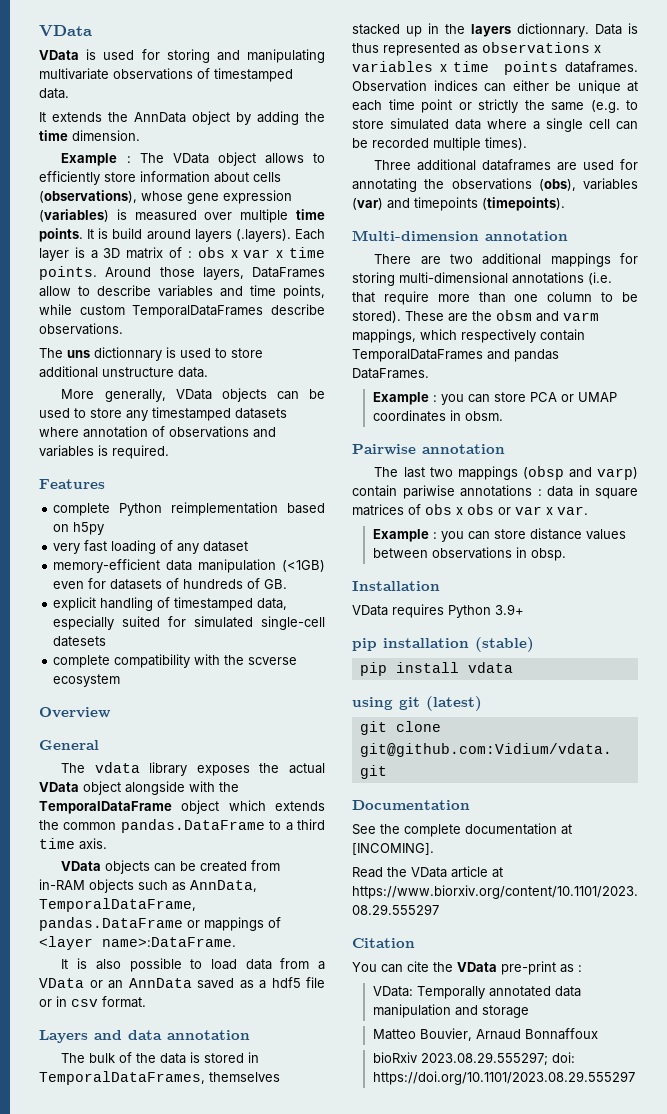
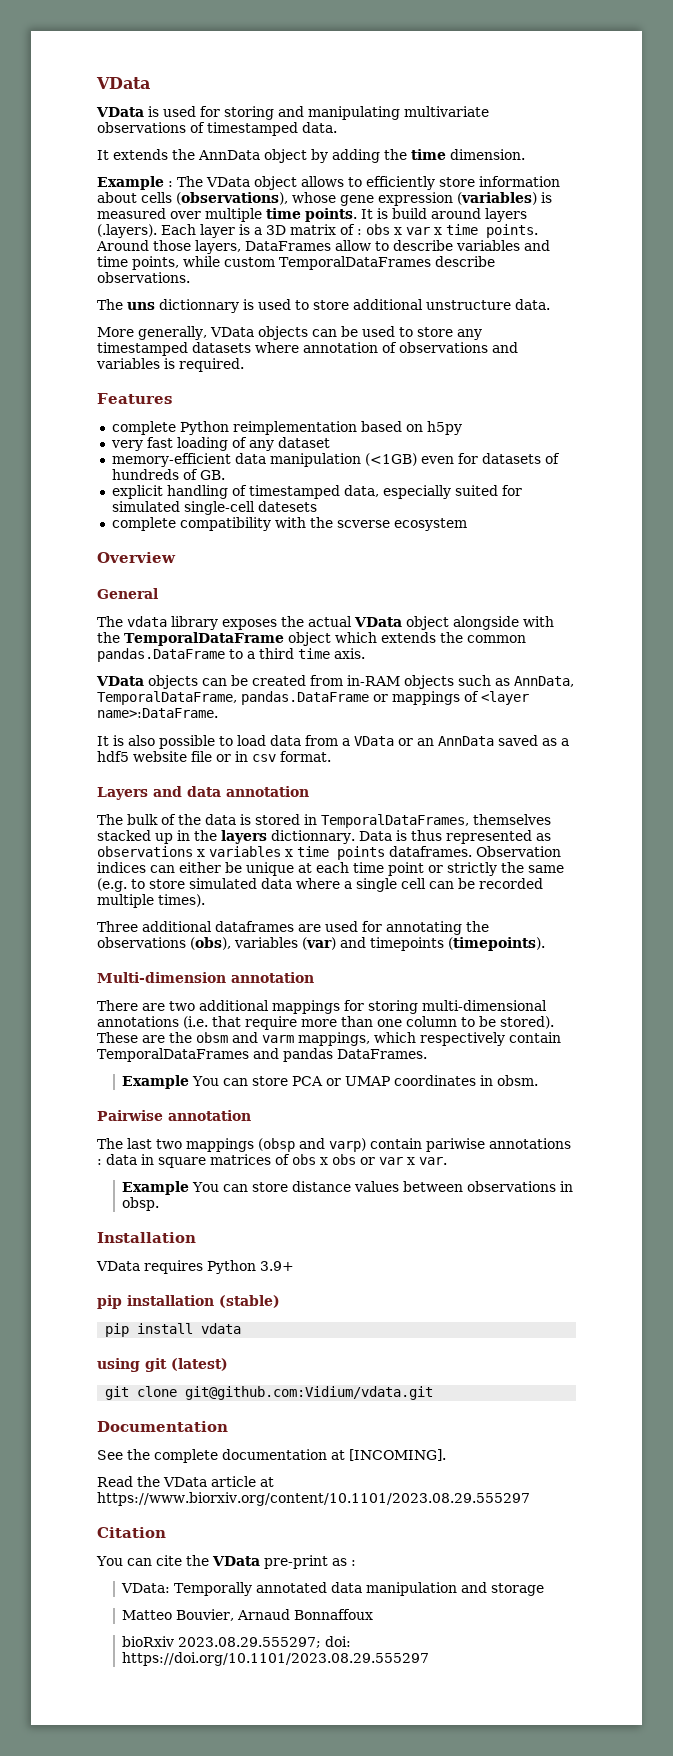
- It is also possible to load data from a VData or an AnnData saved as a hdf5 file or in csv format.
+ It is also possible to load data from a VData or an AnnData saved as a hdf5 website file or in csv format.
- Example : you can store PCA or UMAP coordinates in obsm.
+ Example You can store PCA or UMAP coordinates in obsm.
- Example : you can store distance values between observations in obsp.
+ Example You can store distance values between observations in obsp.

